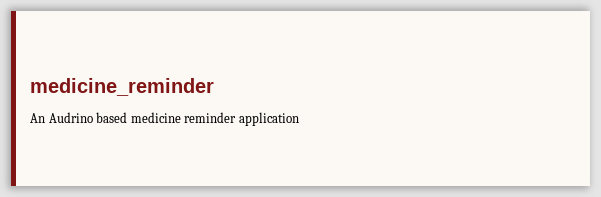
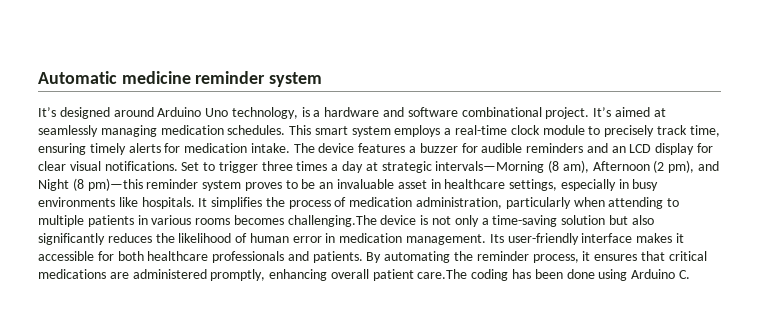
- medicine_reminder
- An Audrino based medicine reminder application
+ Automatic medicine reminder system
+ It’s designed around Arduino Uno technology, is a hardware and software combinational project. It’s aimed at seamlessly managing medication schedules. This smart system employs a real-time clock module to precisely track time, ensuring timely alerts for medication intake. The device features a buzzer for audible reminders and an LCD display for clear visual notifications. Set to trigger three times a day at strategic intervals—Morning (8 am), Afternoon (2 pm), and Night (8 pm)—this reminder system proves to be an invaluable asset in healthcare settings, especially in busy environments like hospitals. It simplifies the process of medication administration, particularly when attending to multiple patients in various rooms becomes challenging.The device is not only a time-saving solution but also significantly reduces the likelihood of human error in medication management. Its user-friendly interface makes it accessible for both healthcare professionals and patients. By automating the reminder process, it ensures that critical medications are administered promptly, enhancing overall patient care.The coding has been done using Arduino C.

